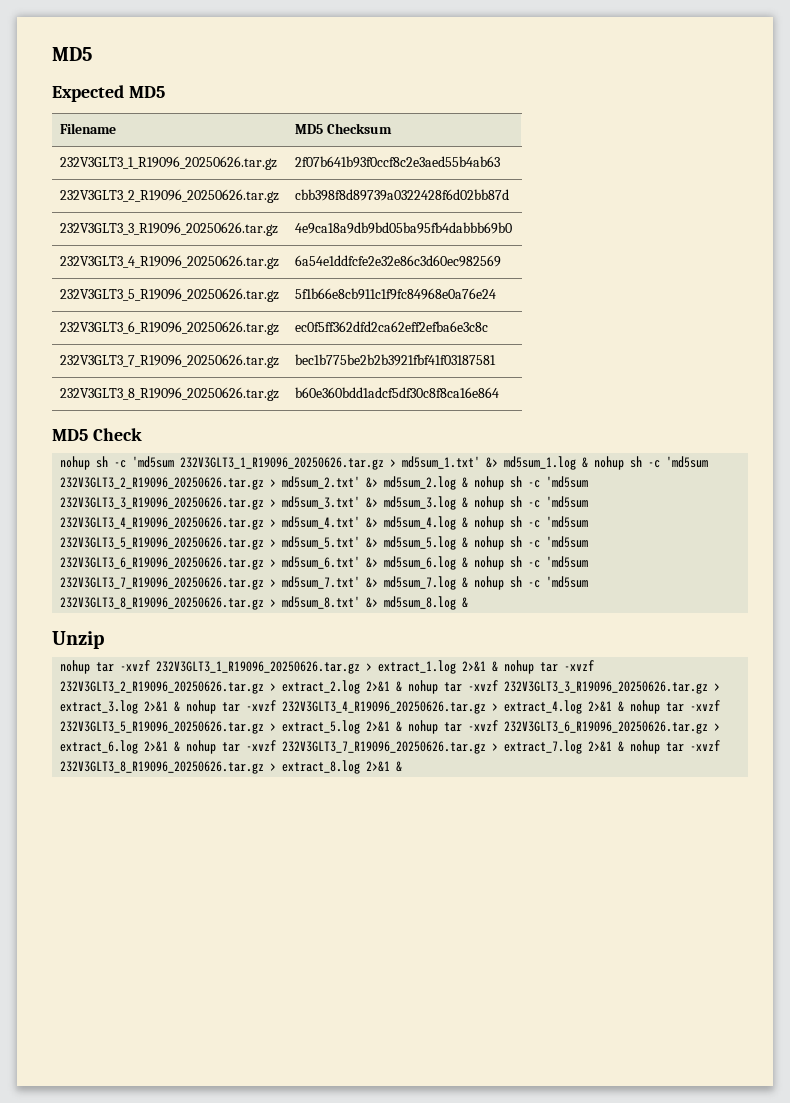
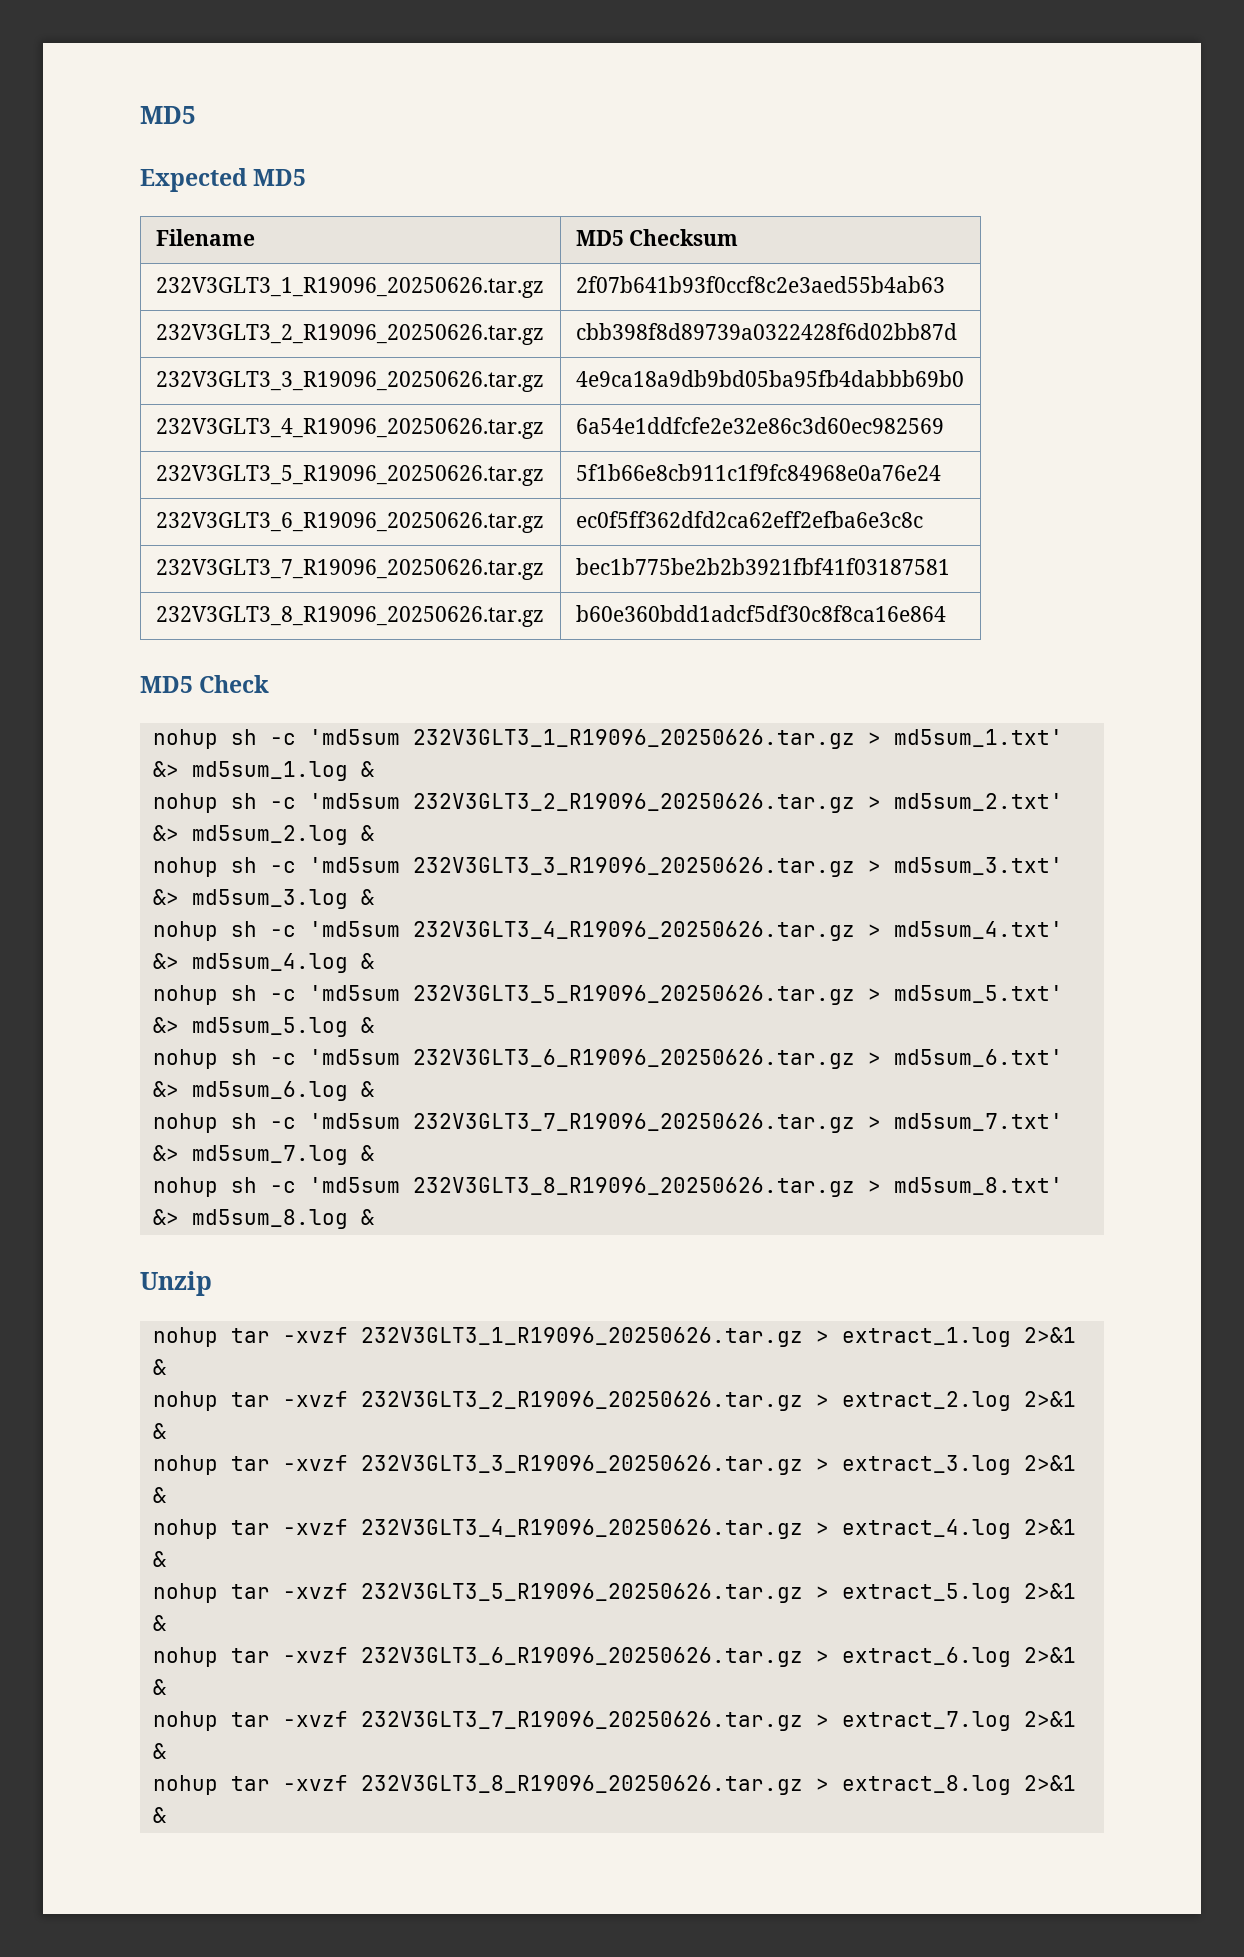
- nohup sh -c 'md5sum 232V3GLT3_1_R19096_20250626.tar.gz > md5sum_1.txt' &> md5sum_1.log & nohup sh -c 'md5sum 232V3GLT3_2_R19096_20250626.tar.gz > md5sum_2.txt' &> md5sum_2.log & nohup sh -c 'md5sum 232V3GLT3_3_R19096_20250626.tar.gz > md5sum_3.txt' &> md5sum_3.log & nohup sh -c 'md5sum 232V3GLT3_4_R19096_20250626.tar.gz > md5sum_4.txt' &> md5sum_4.log & nohup sh -c 'md5sum 232V3GLT3_5_R19096_20250626.tar.gz > md5sum_5.txt' &> md5sum_5.log & nohup sh -c 'md5sum 232V3GLT3_6_R19096_20250626.tar.gz > md5sum_6.txt' &> md5sum_6.log & nohup sh -c 'md5sum 232V3GLT3_7_R19096_20250626.tar.gz > md5sum_7.txt' &> md5sum_7.log & nohup sh -c 'md5sum 232V3GLT3_8_R19096_20250626.tar.gz > md5sum_8.txt' &> md5sum_8.log &
+ nohup sh -c 'md5sum 232V3GLT3_1_R19096_20250626.tar.gz > md5sum_1.txt' &> md5sum_1.log &
+ nohup sh -c 'md5sum 232V3GLT3_2_R19096_20250626.tar.gz > md5sum_2.txt' &> md5sum_2.log &
+ nohup sh -c 'md5sum 232V3GLT3_3_R19096_20250626.tar.gz > md5sum_3.txt' &> md5sum_3.log &
+ nohup sh -c 'md5sum 232V3GLT3_4_R19096_20250626.tar.gz > md5sum_4.txt' &> md5sum_4.log &
+ nohup sh -c 'md5sum 232V3GLT3_5_R19096_20250626.tar.gz > md5sum_5.txt' &> md5sum_5.log &
+ nohup sh -c 'md5sum 232V3GLT3_6_R19096_20250626.tar.gz > md5sum_6.txt' &> md5sum_6.log &
+ nohup sh -c 'md5sum 232V3GLT3_7_R19096_20250626.tar.gz > md5sum_7.txt' &> md5sum_7.log &
+ nohup sh -c 'md5sum 232V3GLT3_8_R19096_20250626.tar.gz > md5sum_8.txt' &> md5sum_8.log &
- nohup tar -xvzf 232V3GLT3_1_R19096_20250626.tar.gz > extract_1.log 2>&1 & nohup tar -xvzf 232V3GLT3_2_R19096_20250626.tar.gz > extract_2.log 2>&1 & nohup tar -xvzf 232V3GLT3_3_R19096_20250626.tar.gz > extract_3.log 2>&1 & nohup tar -xvzf 232V3GLT3_4_R19096_20250626.tar.gz > extract_4.log 2>&1 & nohup tar -xvzf 232V3GLT3_5_R19096_20250626.tar.gz > extract_5.log 2>&1 & nohup tar -xvzf 232V3GLT3_6_R19096_20250626.tar.gz > extract_6.log 2>&1 & nohup tar -xvzf 232V3GLT3_7_R19096_20250626.tar.gz > extract_7.log 2>&1 & nohup tar -xvzf 232V3GLT3_8_R19096_20250626.tar.gz > extract_8.log 2>&1 &
+ nohup tar -xvzf 232V3GLT3_1_R19096_20250626.tar.gz > extract_1.log 2>&1 &
+ nohup tar -xvzf 232V3GLT3_2_R19096_20250626.tar.gz > extract_2.log 2>&1 &
+ nohup tar -xvzf 232V3GLT3_3_R19096_20250626.tar.gz > extract_3.log 2>&1 &
+ nohup tar -xvzf 232V3GLT3_4_R19096_20250626.tar.gz > extract_4.log 2>&1 &
+ nohup tar -xvzf 232V3GLT3_5_R19096_20250626.tar.gz > extract_5.log 2>&1 &
+ nohup tar -xvzf 232V3GLT3_6_R19096_20250626.tar.gz > extract_6.log 2>&1 &
+ nohup tar -xvzf 232V3GLT3_7_R19096_20250626.tar.gz > extract_7.log 2>&1 &
+ nohup tar -xvzf 232V3GLT3_8_R19096_20250626.tar.gz > extract_8.log 2>&1 &

